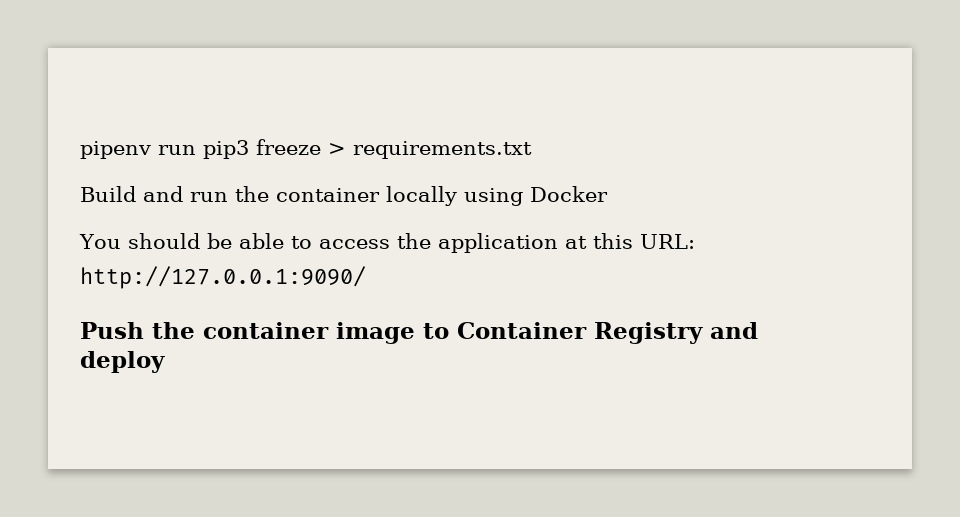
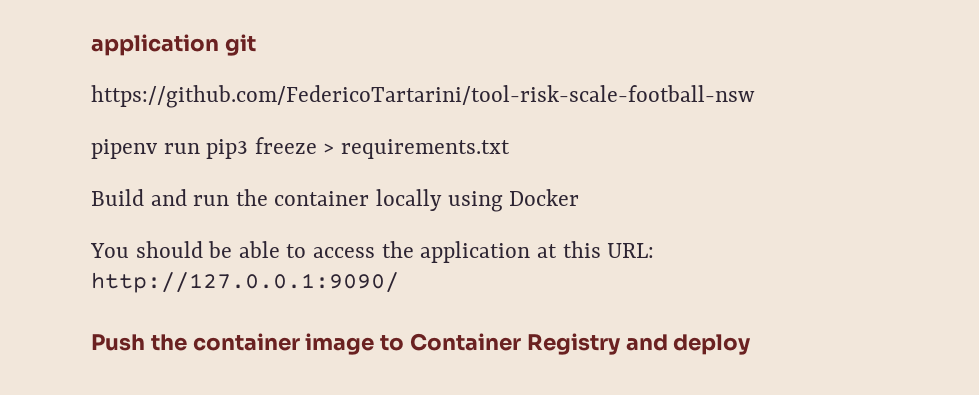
+ application git
+ https://github.com/FedericoTartarini/tool-risk-scale-football-nsw

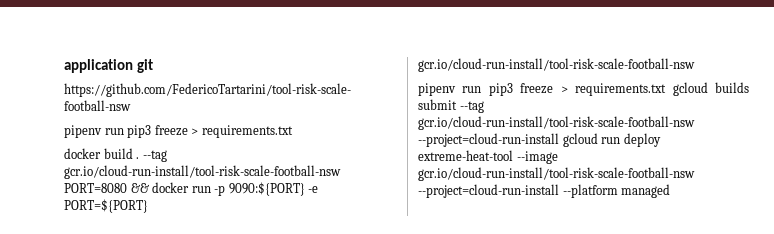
- Build and run the container locally using Docker
- You should be able to access the application at this URL: http://127.0.0.1:9090/
- Push the container image to Container Registry and deploy
+ docker build . --tag gcr.io/cloud-run-install/tool-risk-scale-football-nsw PORT=8080 && docker run -p 9090:${PORT} -e PORT=${PORT} gcr.io/cloud-run-install/tool-risk-scale-football-nsw
+ pipenv run pip3 freeze > requirements.txt gcloud builds submit --tag gcr.io/cloud-run-install/tool-risk-scale-football-nsw --project=cloud-run-install gcloud run deploy extreme-heat-tool --image gcr.io/cloud-run-install/tool-risk-scale-football-nsw --project=cloud-run-install --platform managed

